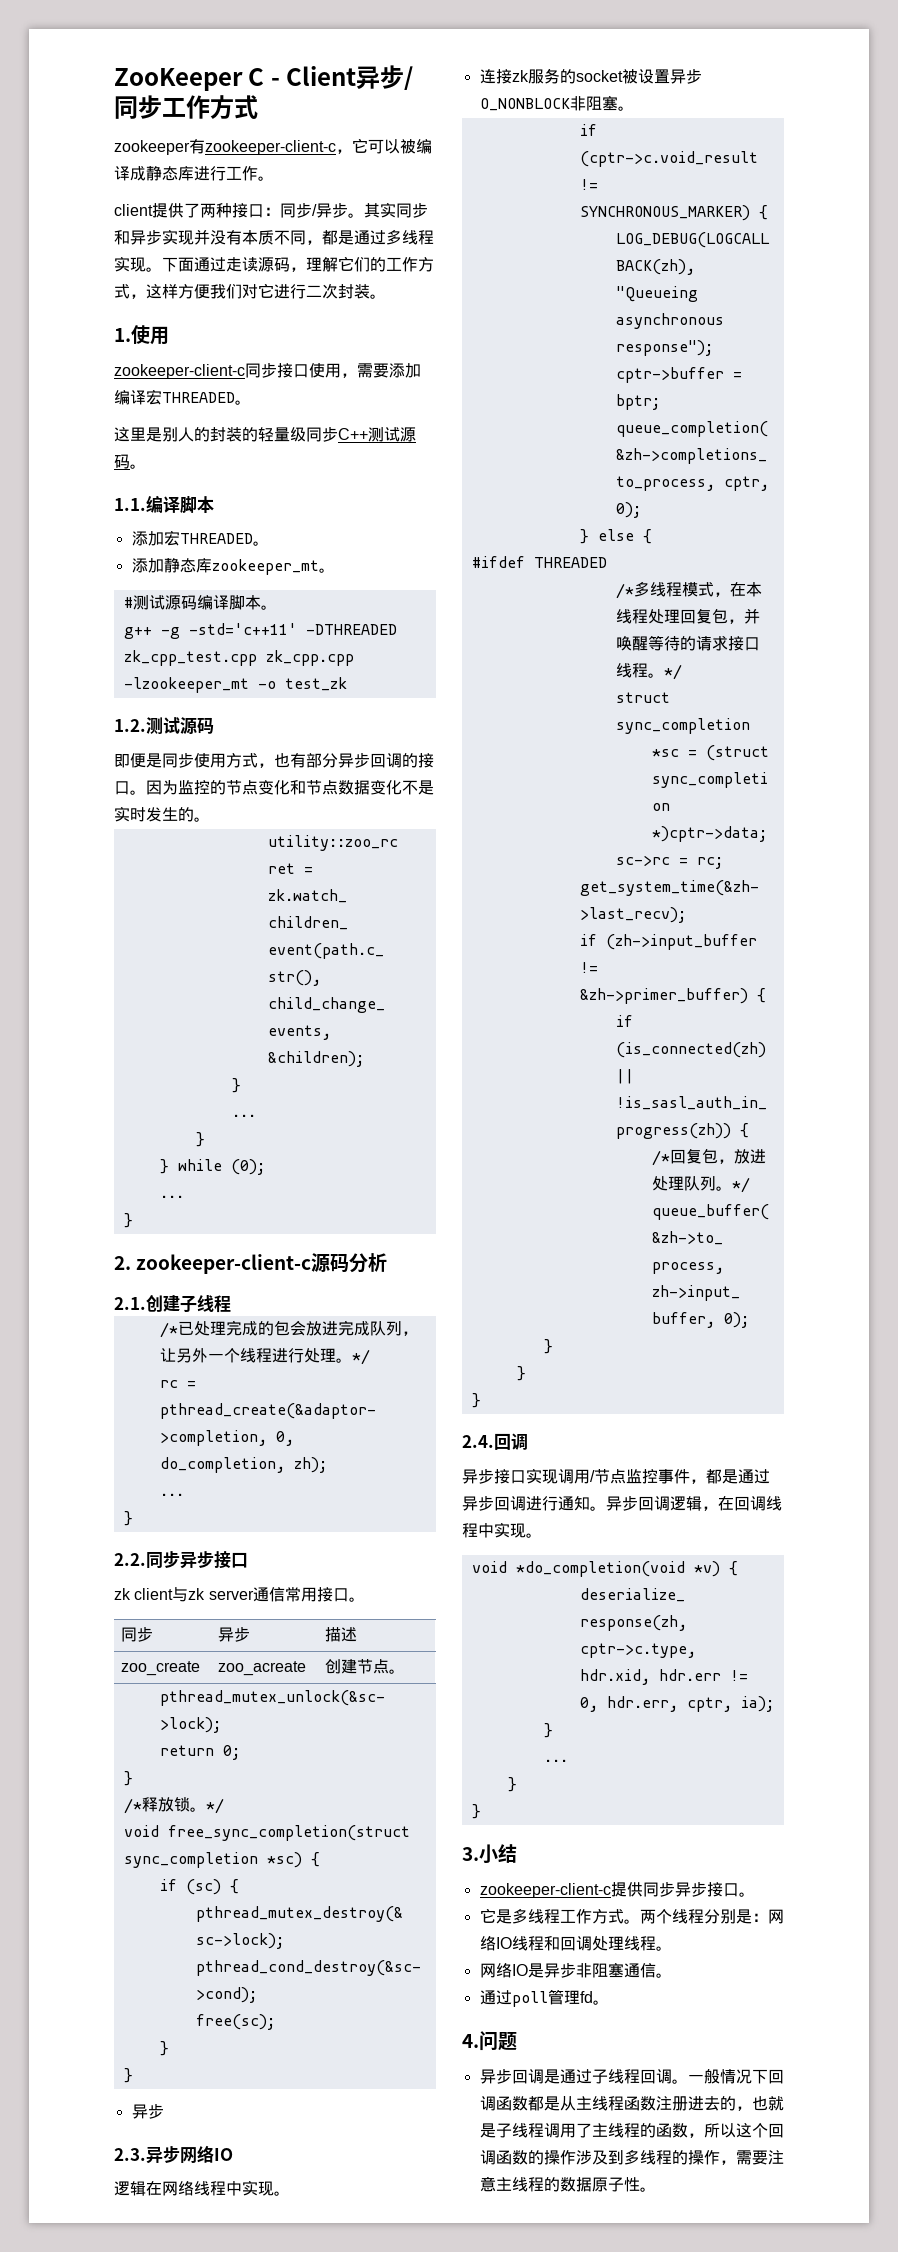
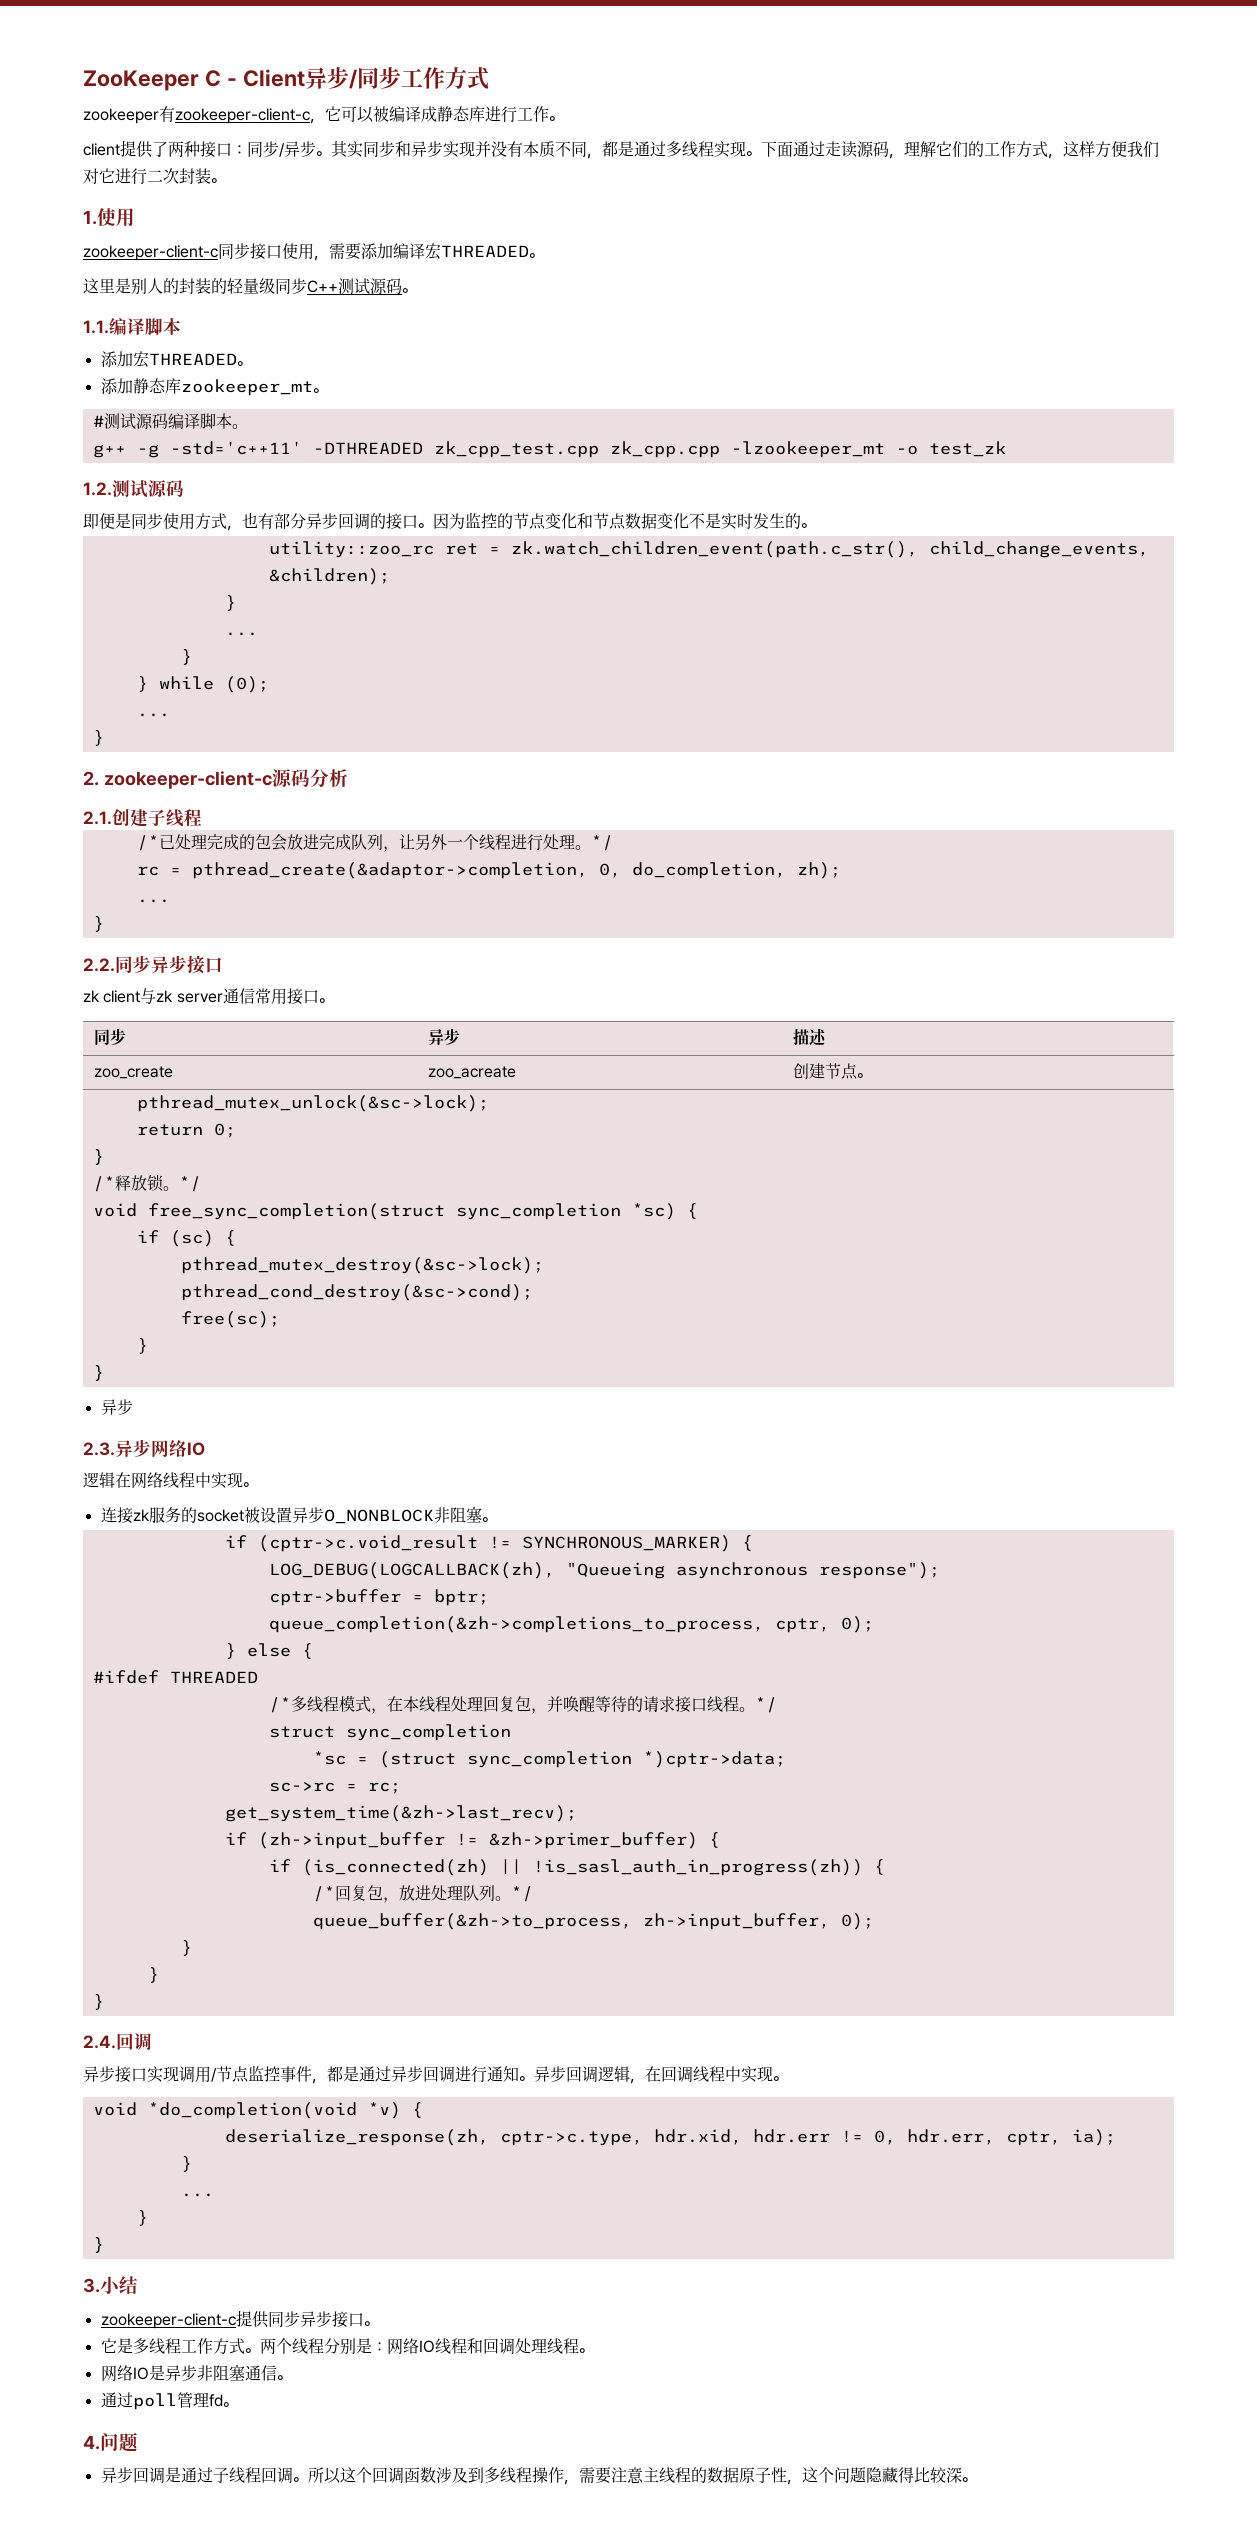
- 一般情况下回调函数都是从主线程函数注册进去的，也就是子线程调用了主线程的函数，所以这个回调函数的操作涉及到多线程的操作，需要注意主线程的数据原子性。
+ 所以这个回调函数涉及到多线程操作，需要注意主线程的数据原子性，这个问题隐藏得比较深。

